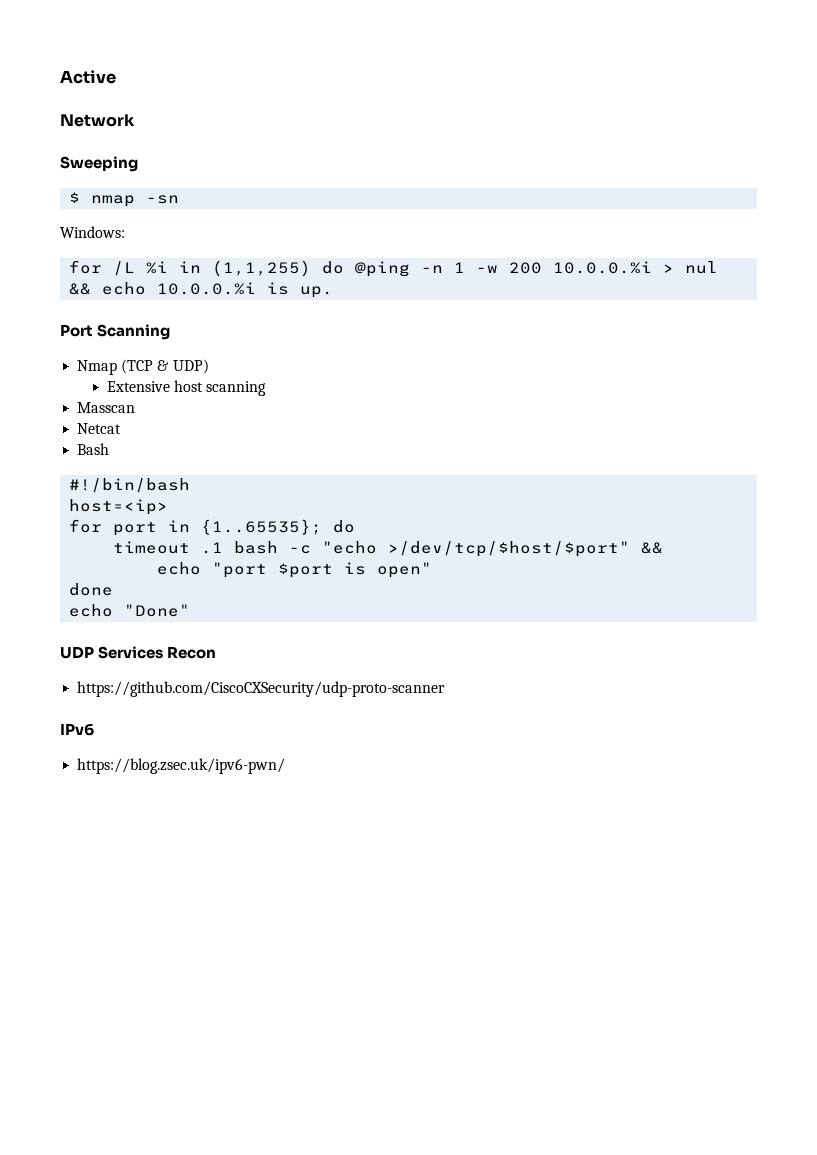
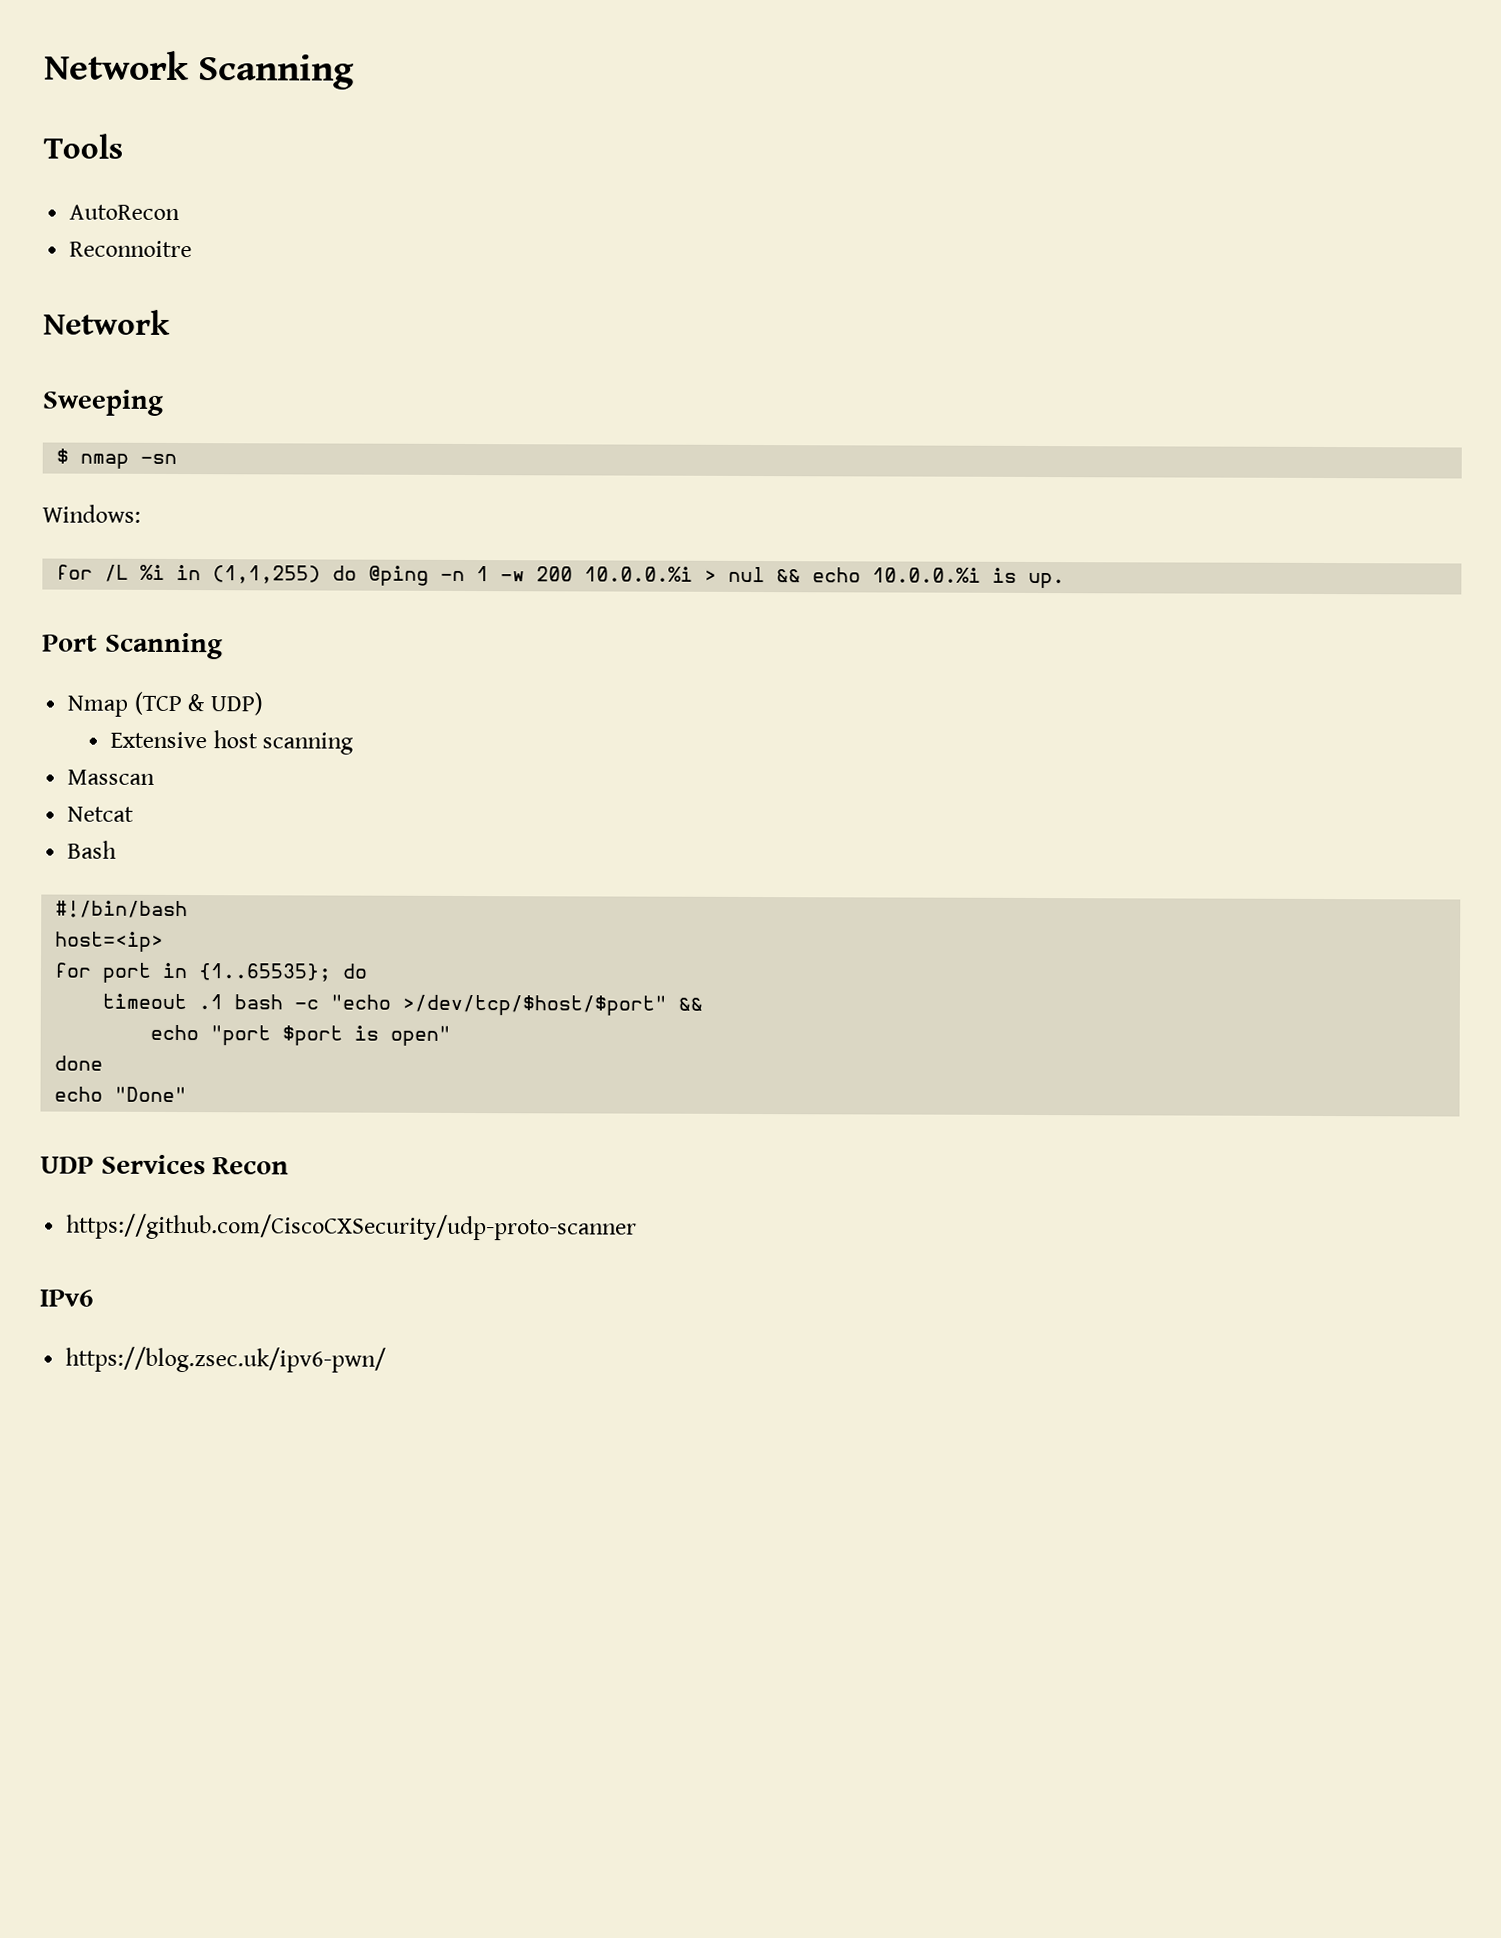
- Active
+ Network Scanning
+ Tools
+ AutoRecon
+ Reconnoitre

